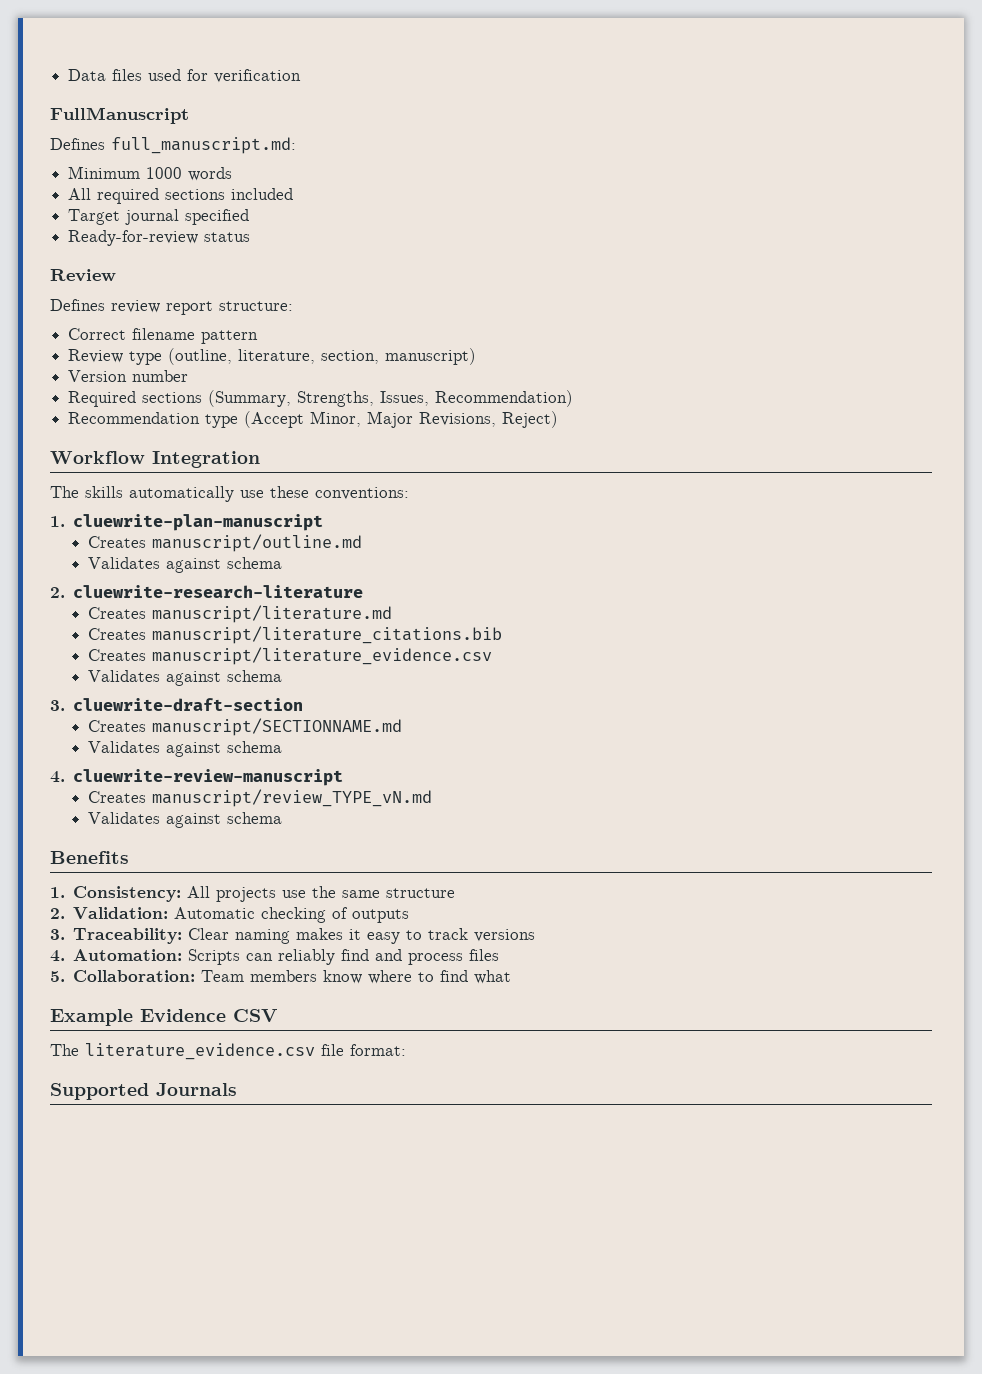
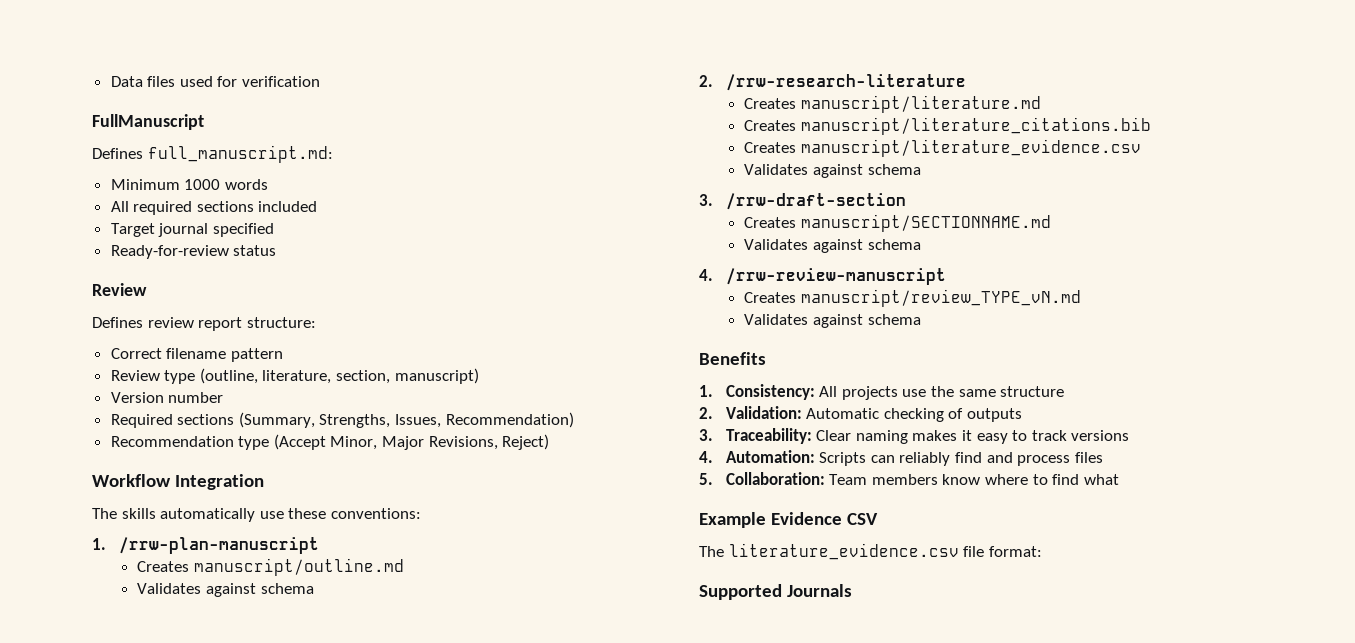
- 1. cluewrite-plan-manuscript
+ 1. /rrw-plan-manuscript
- 2. cluewrite-research-literature
+ 2. /rrw-research-literature
- 3. cluewrite-draft-section
+ 3. /rrw-draft-section
- 4. cluewrite-review-manuscript
+ 4. /rrw-review-manuscript

